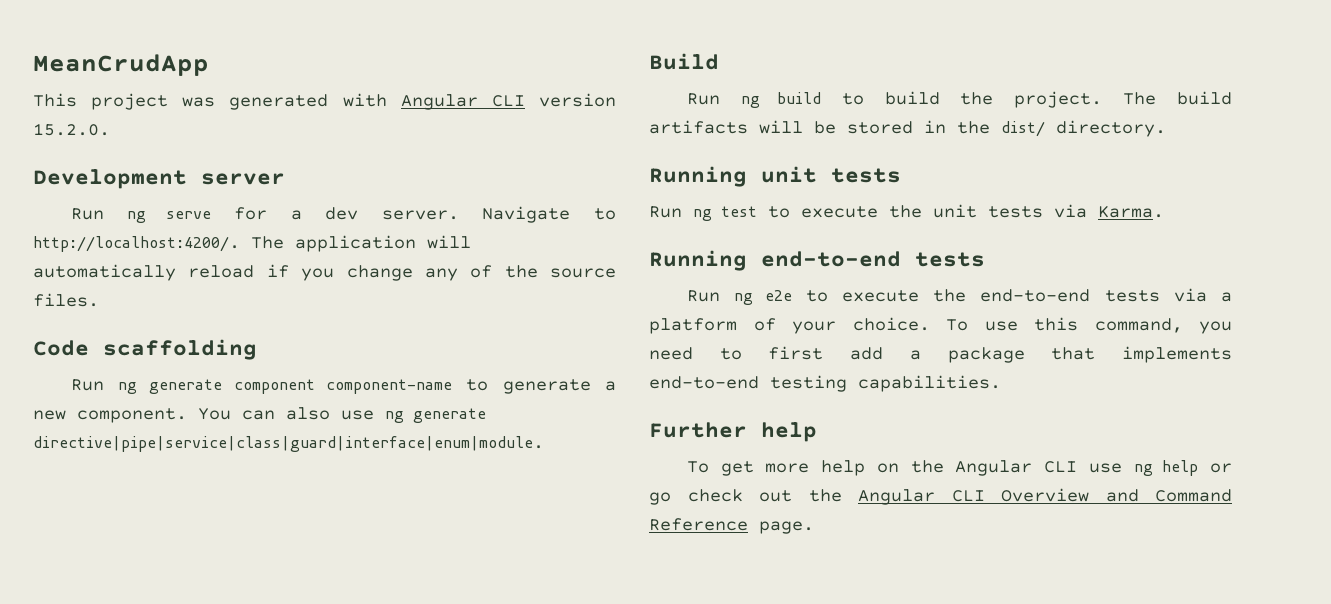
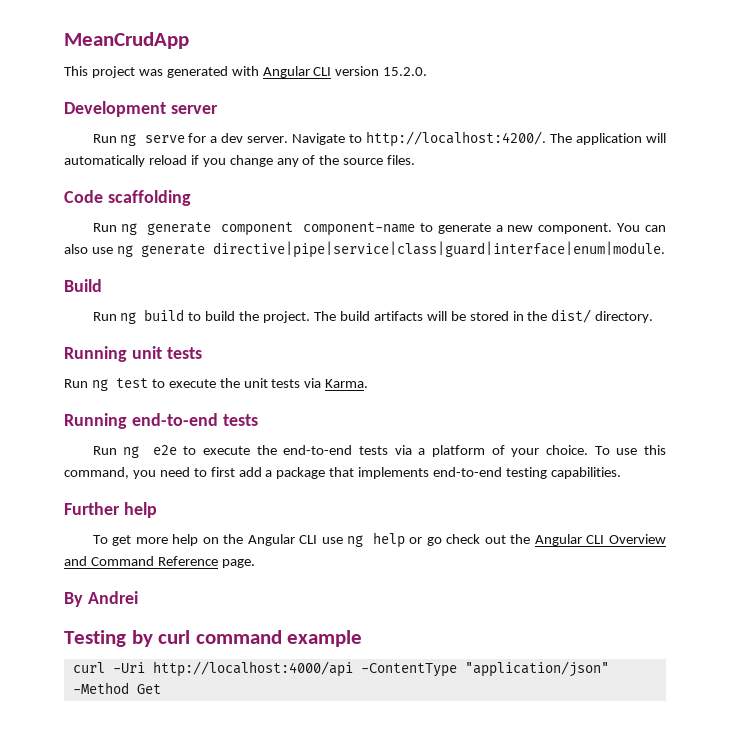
+ By Andrei
+ Testing by curl command example
+ curl -Uri http://localhost:4000/api -ContentType "application/json" -Method Get

